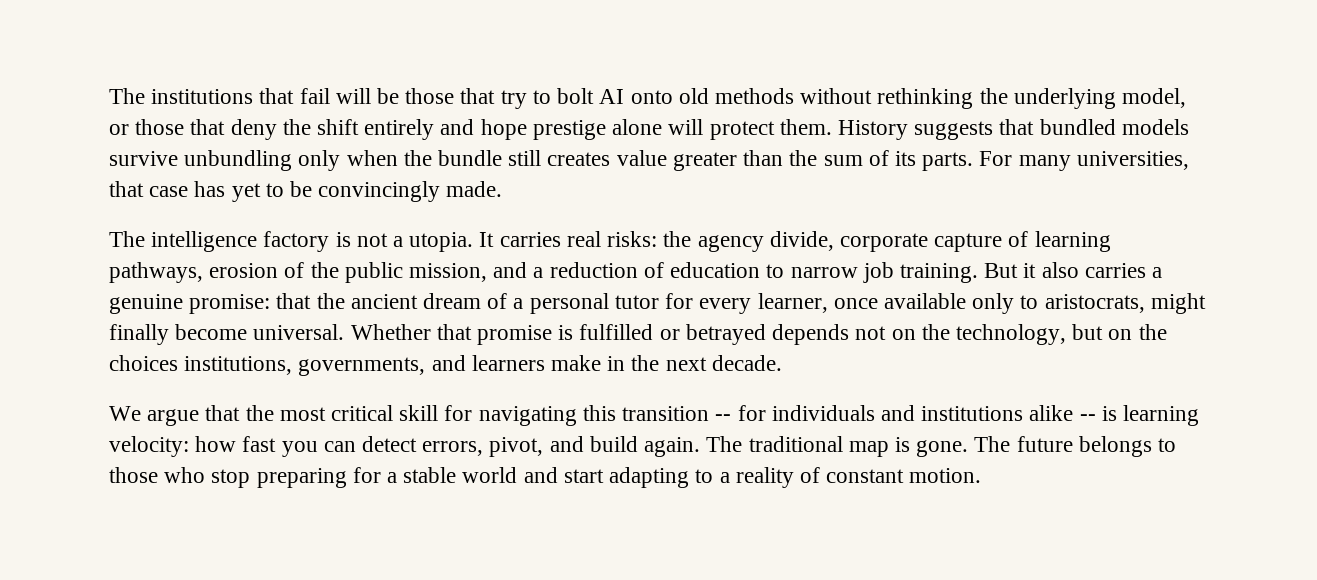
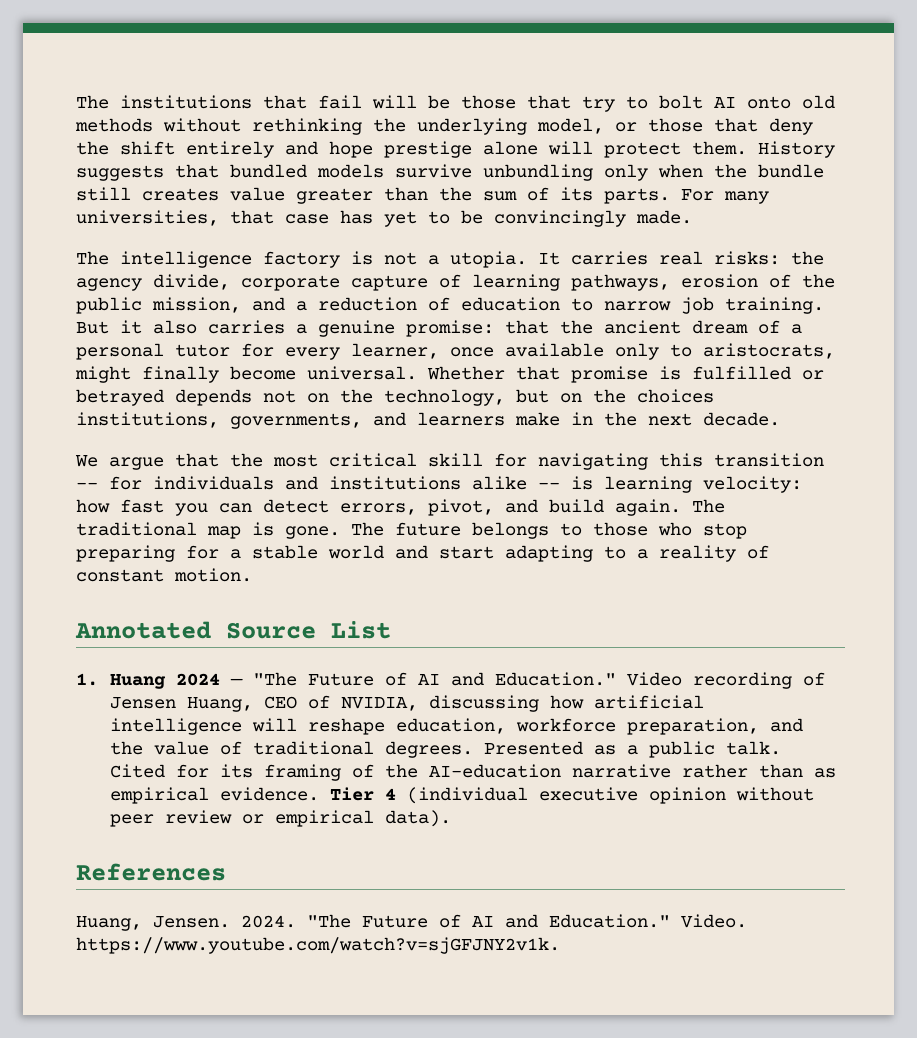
+ Annotated Source List
+ 1. Huang 2024 — "The Future of AI and Education." Video recording of Jensen Huang, CEO of NVIDIA, discussing how artificial intelligence will reshape education, workforce preparation, and the value of traditional degrees. Presented as a public talk. Cited for its framing of the AI-education narrative rather than as empirical evidence. Tier 4 (individual executive opinion without peer review or empirical data).
+ References
+ Huang, Jensen. 2024. "The Future of AI and Education." Video. https://www.youtube.com/watch?v=sjGFJNY2v1k.

